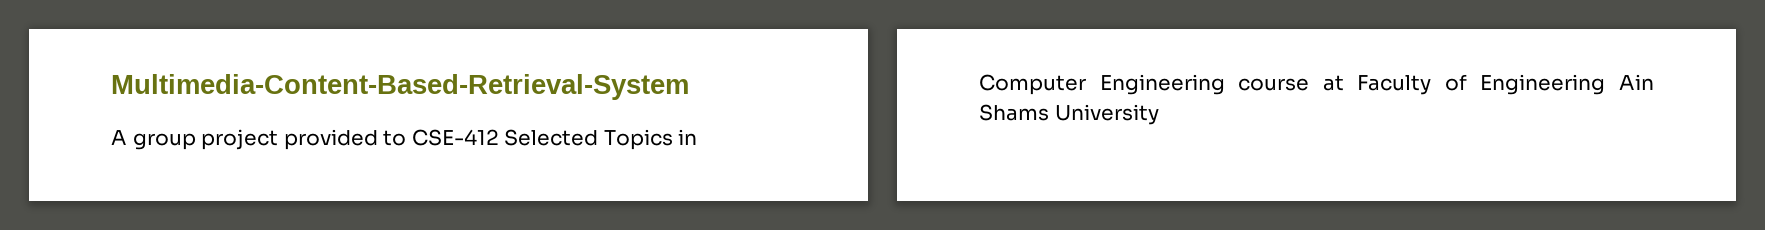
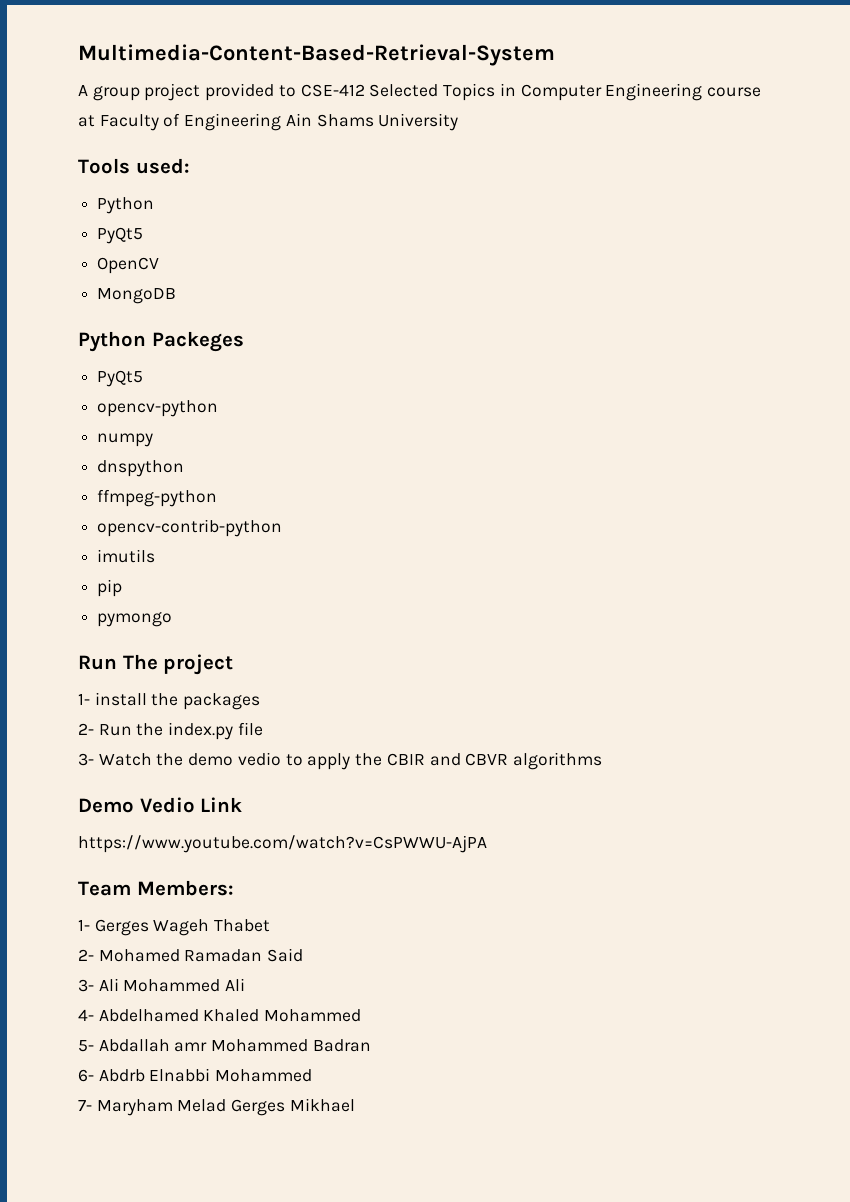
+ Tools used:
+ Python
+ PyQt5
+ OpenCV
+ MongoDB
+ Python Packeges
+ PyQt5
+ opencv-python
+ numpy
+ dnspython
+ ffmpeg-python
+ opencv-contrib-python
+ imutils
+ pip
+ pymongo
+ Run The project
+ 1- install the packages
+ 2- Run the index.py file
+ 3- Watch the demo vedio to apply the CBIR and CBVR algorithms
+ Demo Vedio Link
+ https://www.youtube.com/watch?v=CsPWWU-AjPA
+ Team Members:
+ 1- Gerges Wageh Thabet
+ 2- Mohamed Ramadan Said
+ 3- Ali Mohammed Ali
+ 4- Abdelhamed Khaled Mohammed
+ 5- Abdallah amr Mohammed Badran
+ 6- Abdrb Elnabbi Mohammed
+ 7- Maryham Melad Gerges Mikhael

